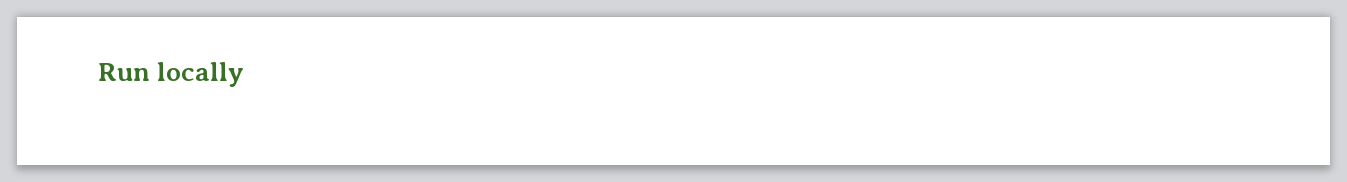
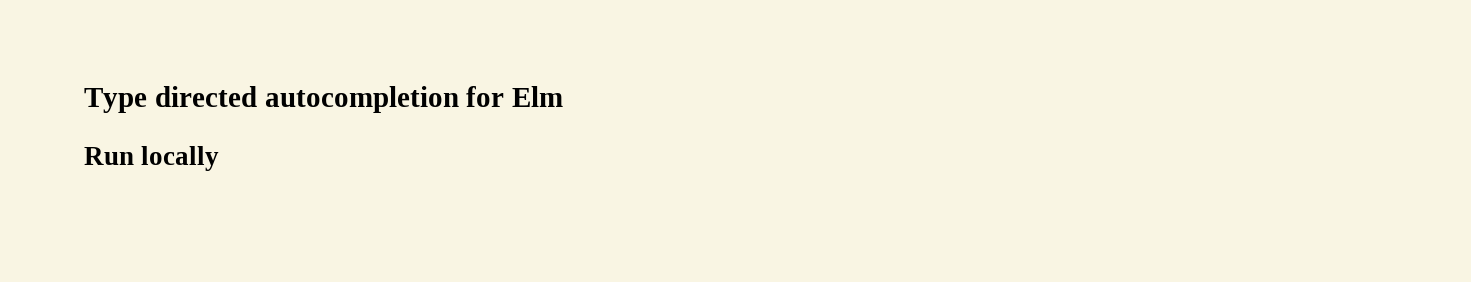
+ Type directed autocompletion for Elm

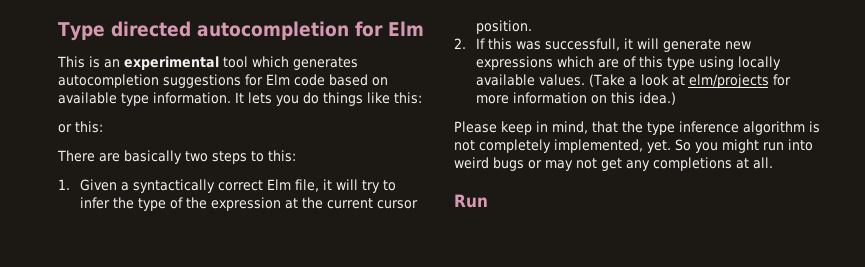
+ This is an experimental tool which generates autocompletion suggestions for Elm code based on available type information. It lets you do things like this:
+ or this:
+ There are basically two steps to this:
+ 1. Given a syntactically correct Elm file, it will try to infer the type of the expression at the current cursor position.
+ 2. If this was successfull, it will generate new expressions which are of this type using locally available values. (Take a look at elm/projects for more information on this idea.)
+ Please keep in mind, that the type inference algorithm is not completely implemented, yet. So you might run into weird bugs or may not get any completions at all.
- Run locally
+ Run

